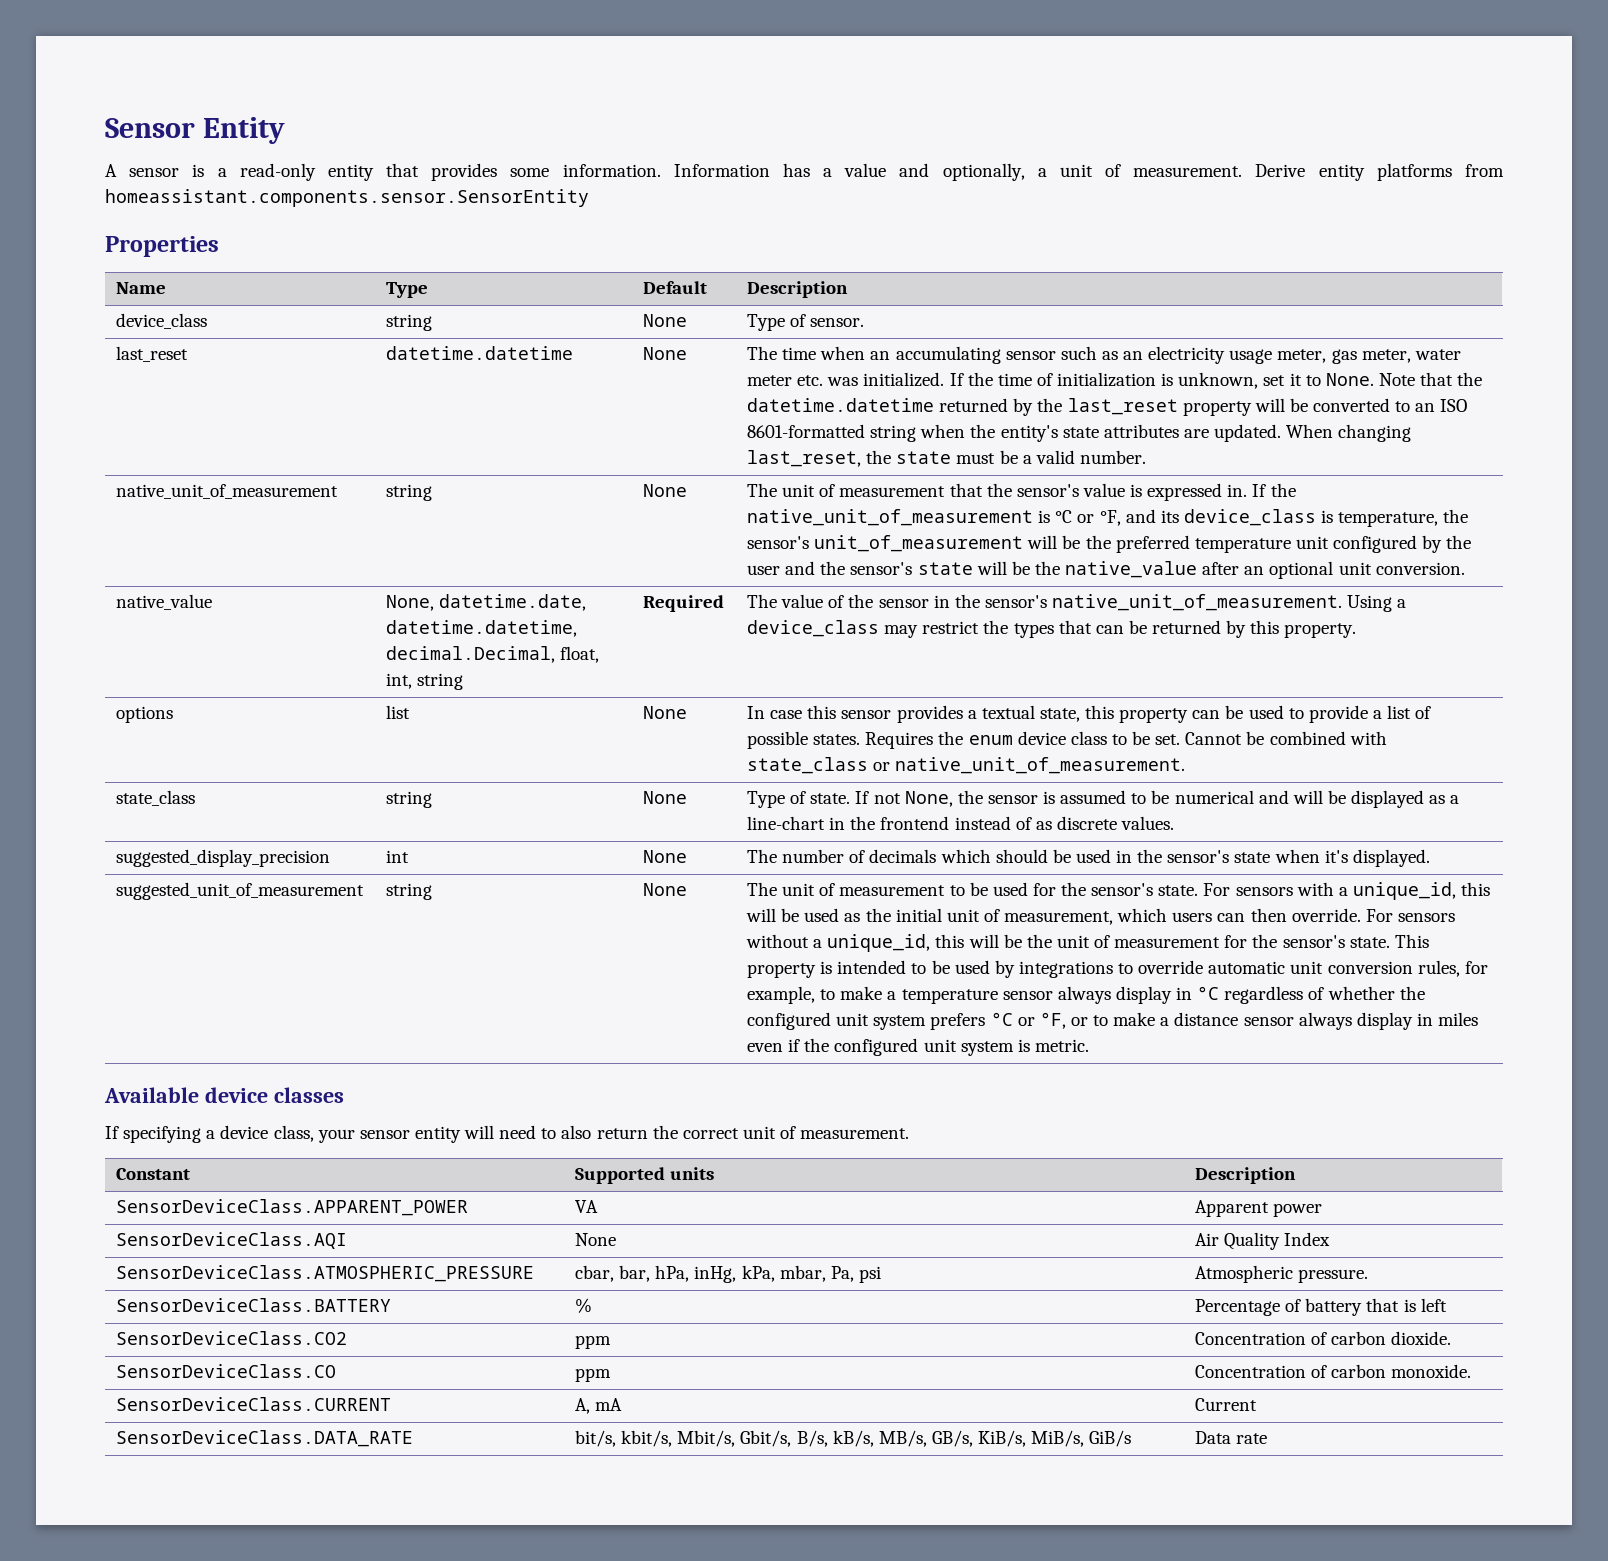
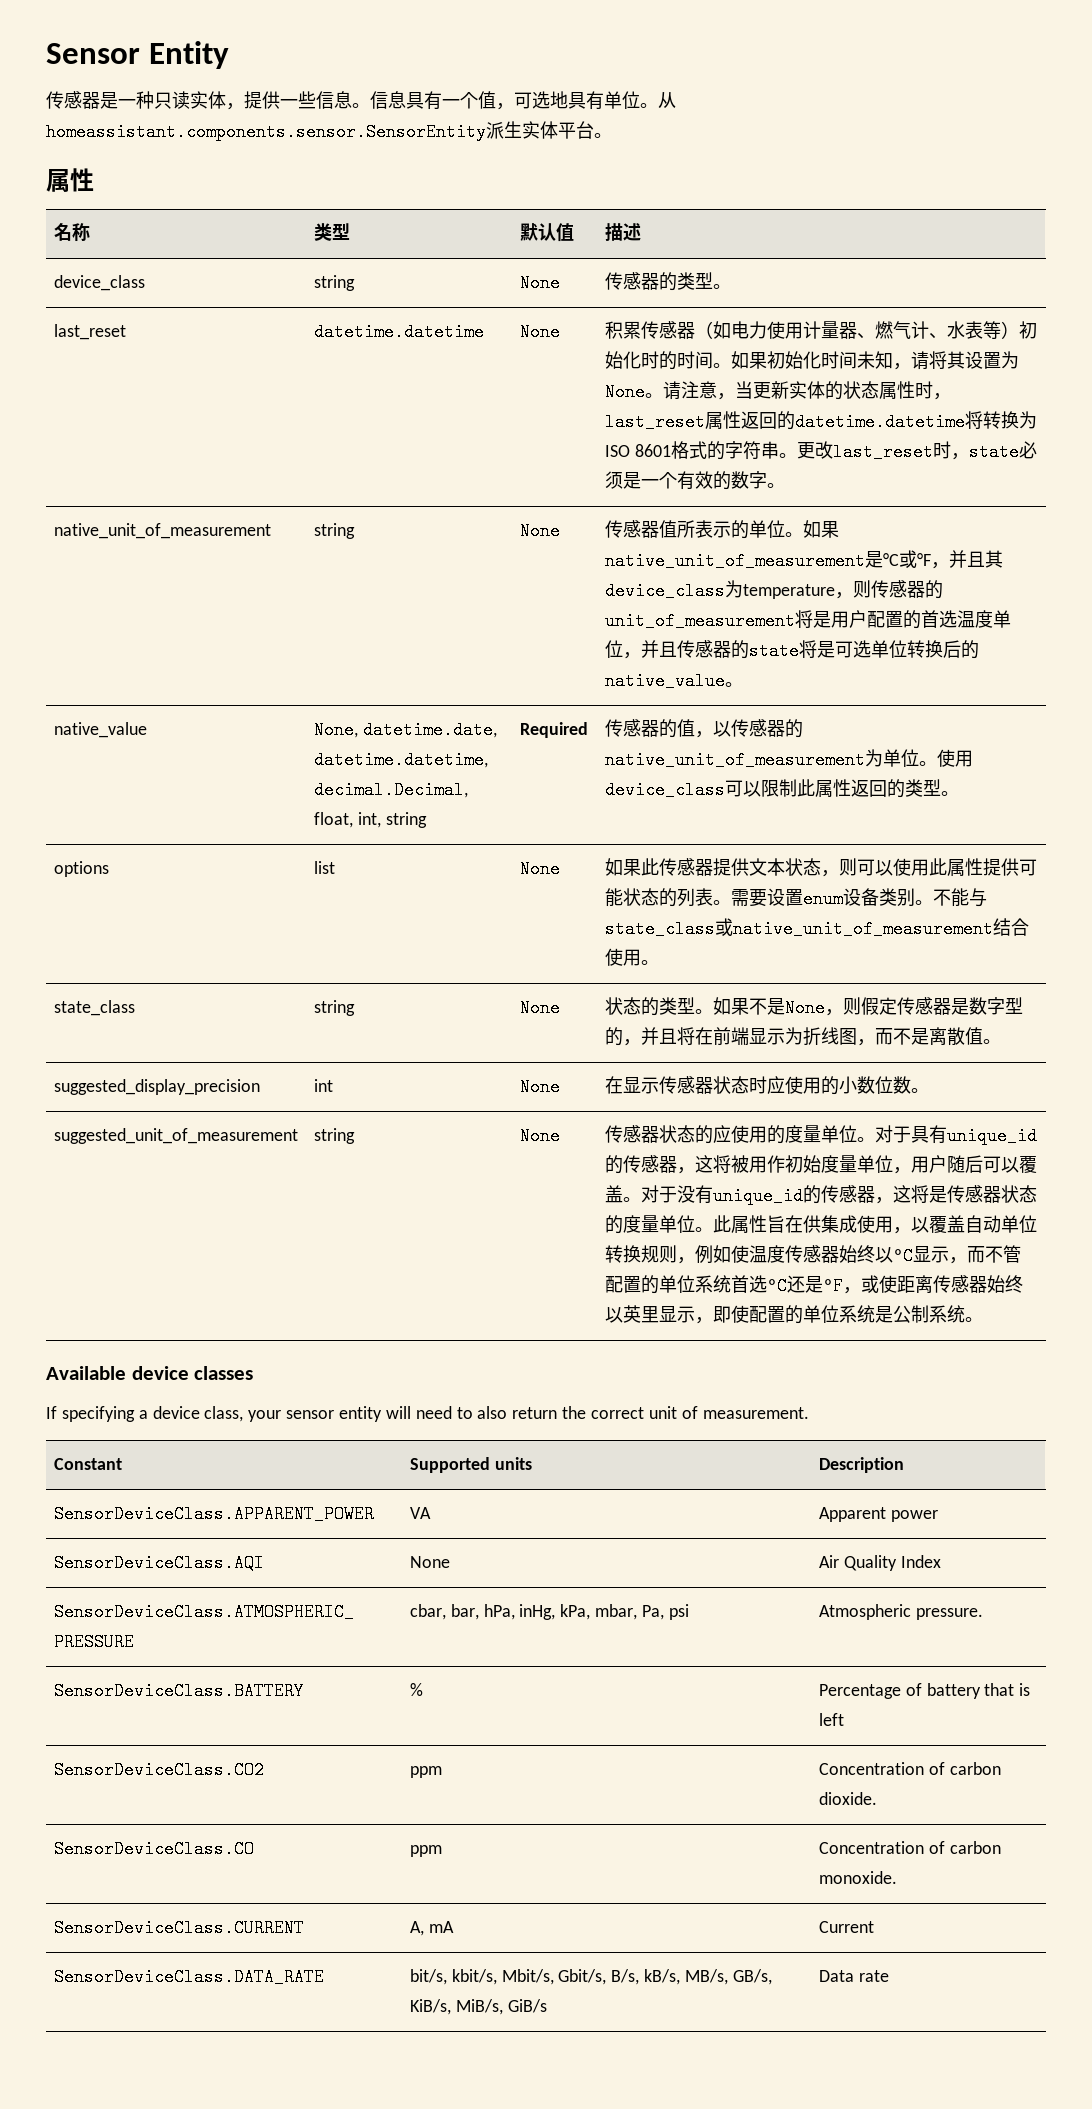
- A sensor is a read-only entity that provides some information. Information has a value and optionally, a unit of measurement. Derive entity platforms from homeassistant.components.sensor.SensorEntity
- Properties
- Name | Type | Default | Description
+ 传感器是一种只读实体，提供一些信息。信息具有一个值，可选地具有单位。从homeassistant.components.sensor.SensorEntity派生实体平台。
+ 属性
+ 名称 | 类型 | 默认值 | 描述
- device_class | string | None | Type of sensor.
+ device_class | string | None | 传感器的类型。
- The time when an accumulating sensor such as an electricity usage meter, gas meter, water meter etc. was initialized. If the time of initialization is unknown, set it to None. Note that the datetime.datetime returned by the last_reset property will be converted to an ISO 8601-formatted string when the entity's state attributes are updated. When changing last_reset, the state must be a valid number.
- native_unit_of_measurement | string | None | The unit of measurement that the sensor's value is expressed in. If the native_unit_of_measurement is °C or °F, and its device_class is temperature, the sensor's unit_of_measurement will be the preferred temperature unit configured by the user and the sensor's state will be the native_value after an optional unit conversion.
+ 积累传感器（如电力使用计量器、燃气计、水表等）初始化时的时间。如果初始化时间未知，请将其设置为None。请注意，当更新实体的状态属性时，last_reset属性返回的datetime.datetime将转换为ISO 8601格式的字符串。更改last_reset时，state必须是一个有效的数字。
+ native_unit_of_measurement | string | None | 传感器值所表示的单位。如果native_unit_of_measurement是°C或°F，并且其device_class为temperature，则传感器的unit_of_measurement将是用户配置的首选温度单位，并且传感器的state将是可选单位转换后的native_value。
- native_value | None, datetime.date, datetime.datetime, decimal.Decimal, float, int, string | Required | The value of the sensor in the sensor's native_unit_of_measurement. Using a device_class may restrict the types that can be returned by this property.
- options | list | None | In case this sensor provides a textual state, this property can be used to provide a list of possible states. Requires the enum device class to be set. Cannot be combined with state_class or native_unit_of_measurement.
- state_class | string | None | Type of state. If not None, the sensor is assumed to be numerical and will be displayed as a line-chart in the frontend instead of as discrete values.
- suggested_display_precision | int | None | The number of decimals which should be used in the sensor's state when it's displayed.
- suggested_unit_of_measurement | string | None | The unit of measurement to be used for the sensor's state. For sensors with a unique_id, this will be used as the initial unit of measurement, which users can then override. For sensors without a unique_id, this will be the unit of measurement for the sensor's state. This property is intended to be used by integrations to override automatic unit conversion rules, for example, to make a temperature sensor always display in °C regardless of whether the configured unit system prefers °C or °F, or to make a distance sensor always display in miles even if the configured unit system is metric.
+ native_value | None, datetime.date, datetime.datetime, decimal.Decimal, float, int, string | Required | 传感器的值，以传感器的native_unit_of_measurement为单位。使用device_class可以限制此属性返回的类型。
+ options | list | None | 如果此传感器提供文本状态，则可以使用此属性提供可能状态的列表。需要设置enum设备类别。不能与state_class或native_unit_of_measurement结合使用。
+ state_class | string | None | 状态的类型。如果不是None，则假定传感器是数字型的，并且将在前端显示为折线图，而不是离散值。
+ suggested_display_precision | int | None | 在显示传感器状态时应使用的小数位数。
+ suggested_unit_of_measurement | string | None | 传感器状态的应使用的度量单位。对于具有unique_id的传感器，这将被用作初始度量单位，用户随后可以覆盖。对于没有unique_id的传感器，这将是传感器状态的度量单位。此属性旨在供集成使用，以覆盖自动单位转换规则，例如使温度传感器始终以°C显示，而不管配置的单位系统首选°C还是°F，或使距离传感器始终以英里显示，即使配置的单位系统是公制系统。

